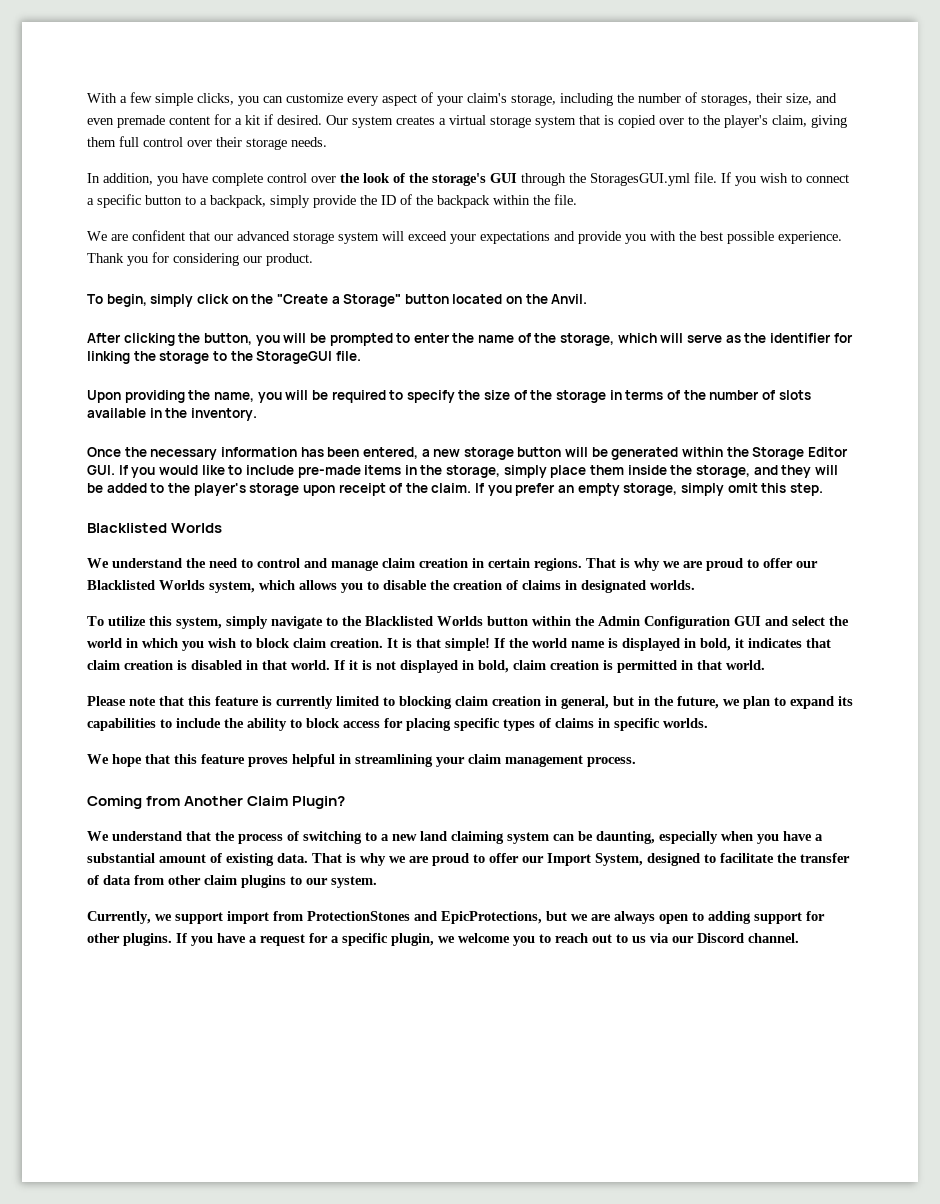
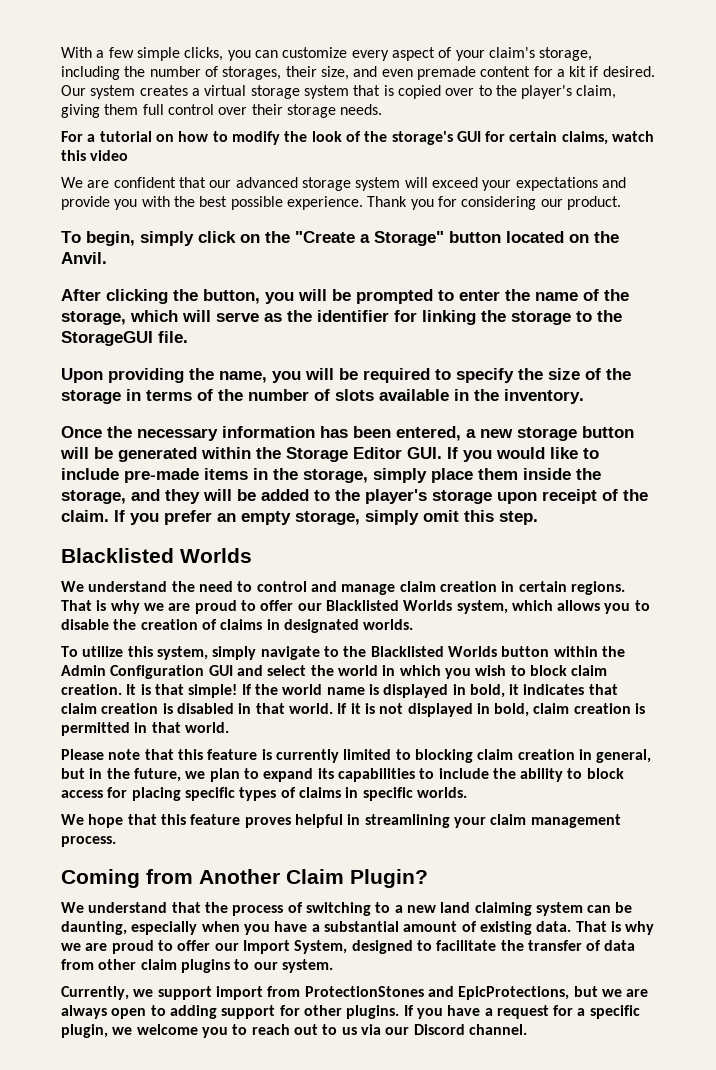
- In addition, you have complete control over the look of the storage's GUI through the StoragesGUI.yml file. If you wish to connect a specific button to a backpack, simply provide the ID of the backpack within the file.
+ For a tutorial on how to modify the look of the storage's GUI for certain claims, watch this video

